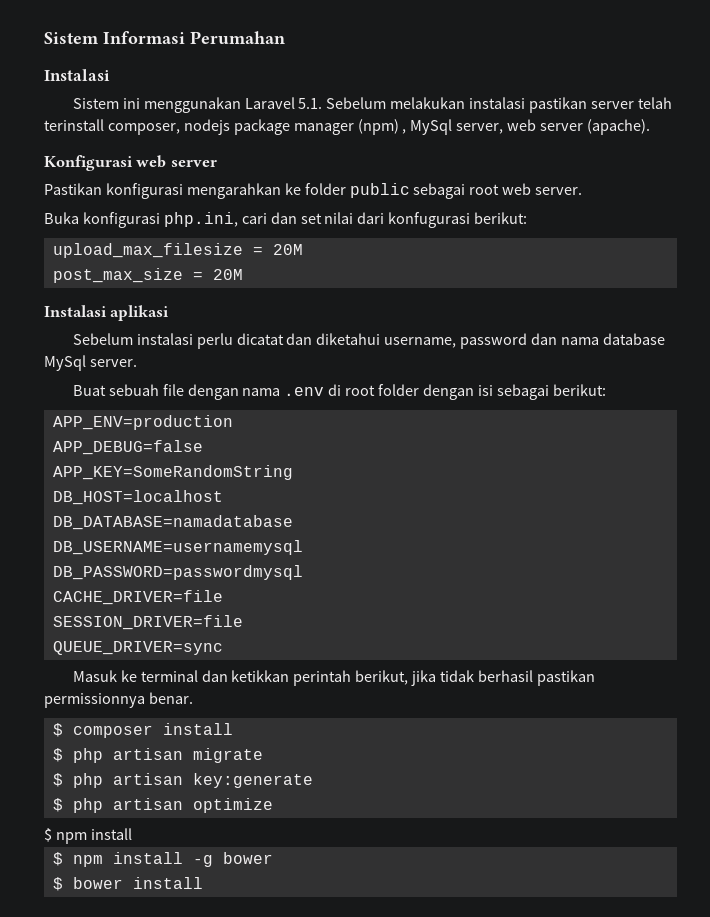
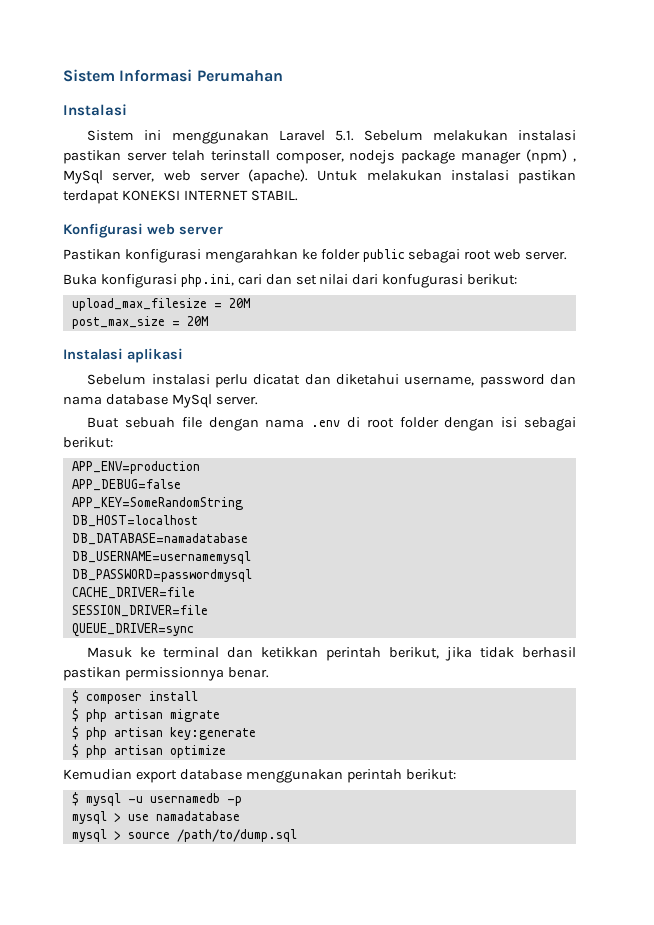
+ Untuk melakukan instalasi pastikan terdapat KONEKSI INTERNET STABIL.
  $ php artisan optimize
- $ npm install
- $ npm install -g bower
- $ bower install
+ Kemudian export database menggunakan perintah berikut:
+ $ mysql -u usernamedb -p
+ mysql > use namadatabase
+ mysql > source /path/to/dump.sql

